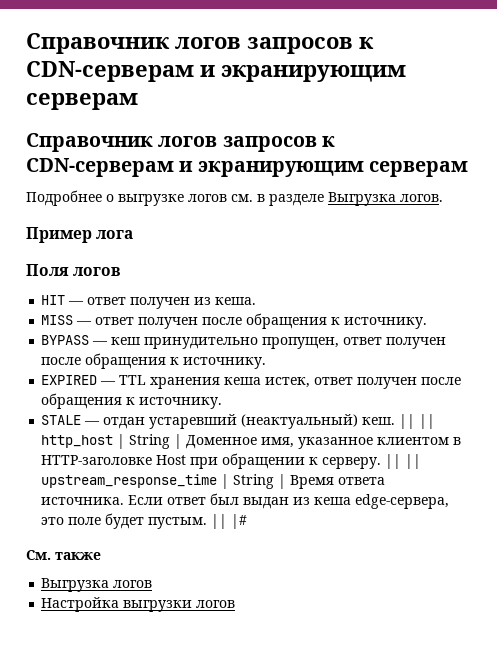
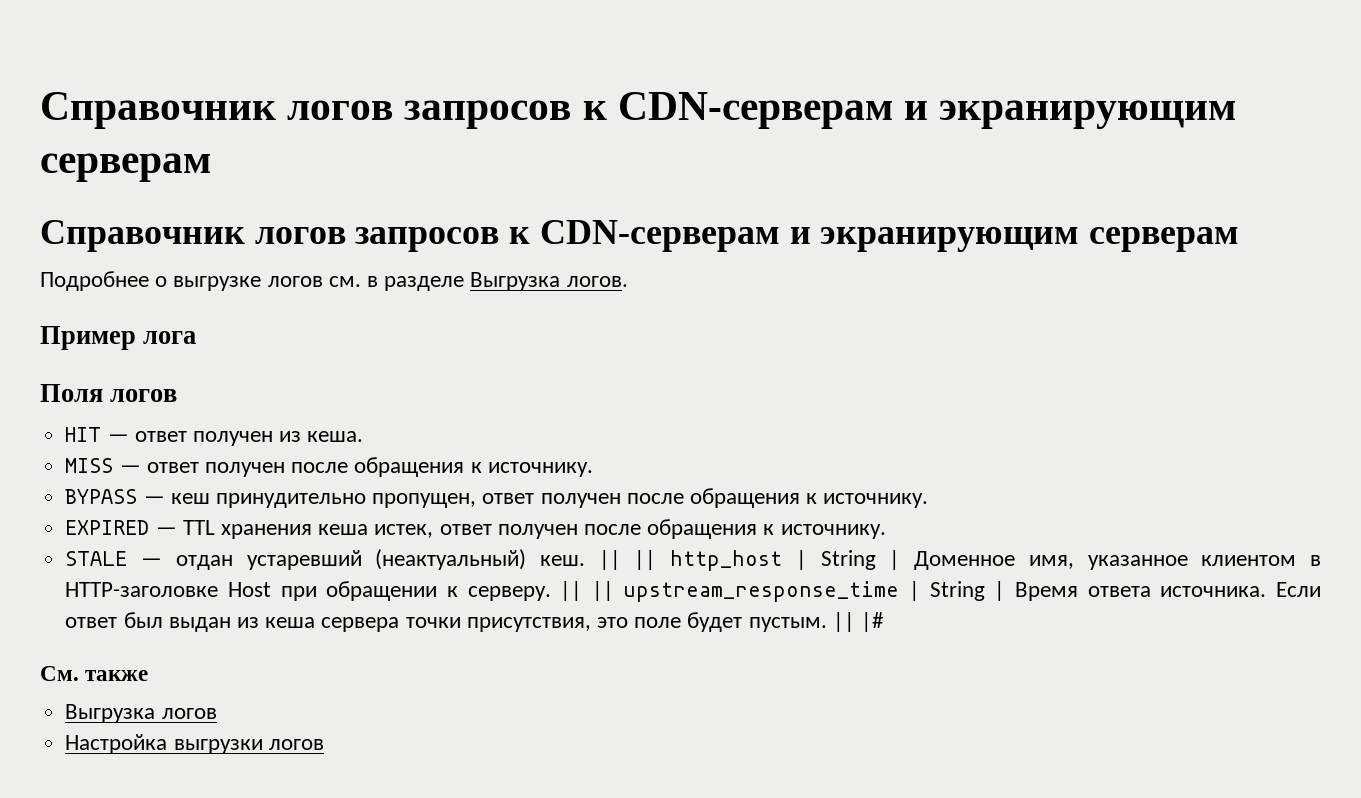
- Если ответ был выдан из кеша edge-сервера, это поле будет пустым.
+ Если ответ был выдан из кеша сервера точки присутствия, это поле будет пустым.

